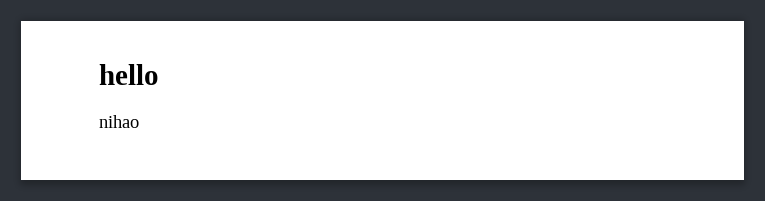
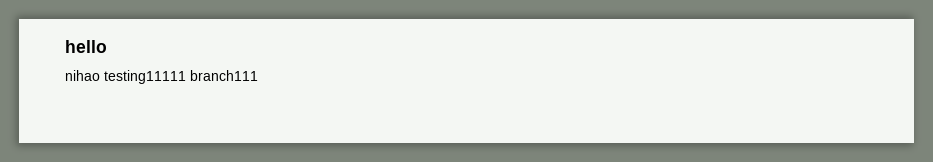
- nihao
+ nihao testing11111 branch111

